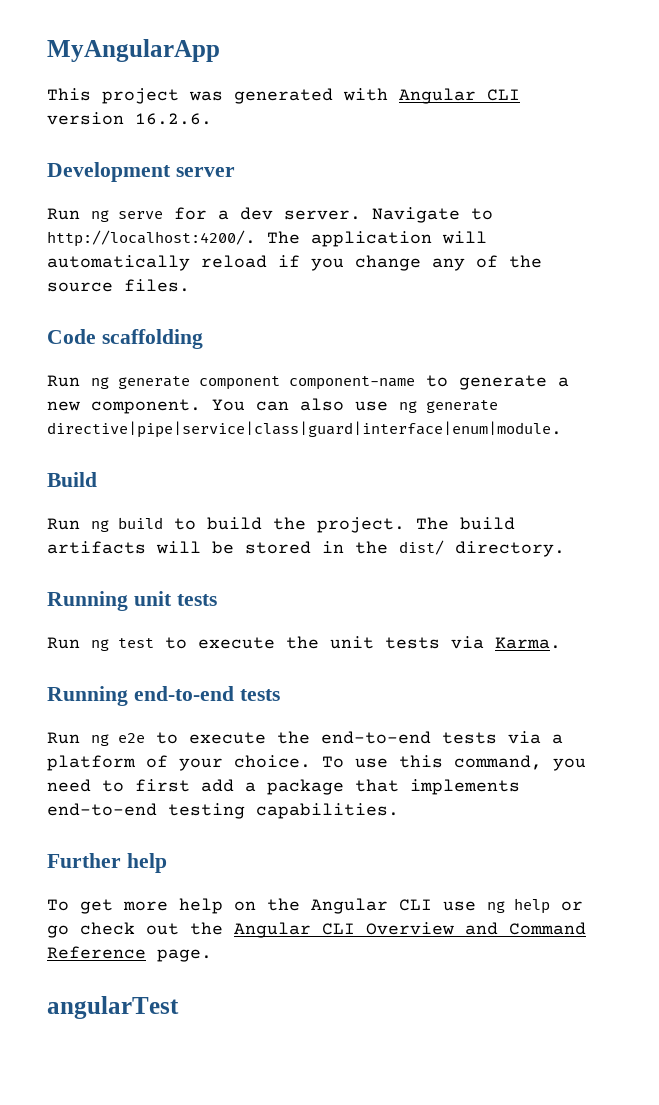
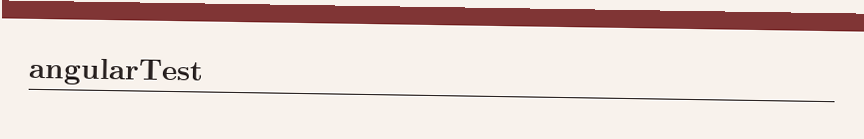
- MyAngularApp
- This project was generated with Angular CLI version 16.2.6.
- Development server
- Run ng serve for a dev server. Navigate to http://localhost:4200/. The application will automatically reload if you change any of the source files.
- Code scaffolding
- Run ng generate component component-name to generate a new component. You can also use ng generate directive|pipe|service|class|guard|interface|enum|module.
- Build
- Run ng build to build the project. The build artifacts will be stored in the dist/ directory.
- Running unit tests
- Run ng test to execute the unit tests via Karma.
- Running end-to-end tests
- Run ng e2e to execute the end-to-end tests via a platform of your choice. To use this command, you need to first add a package that implements end-to-end testing capabilities.
- Further help
- To get more help on the Angular CLI use ng help or go check out the Angular CLI Overview and Command Reference page.

